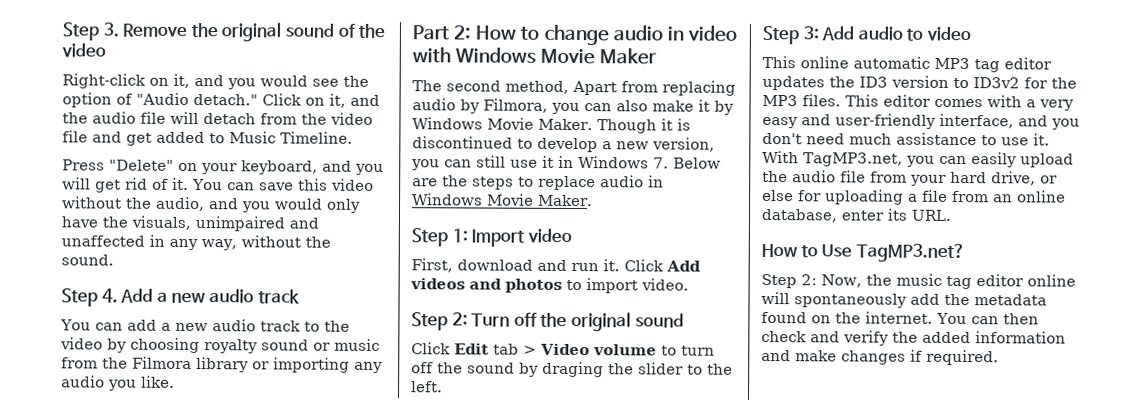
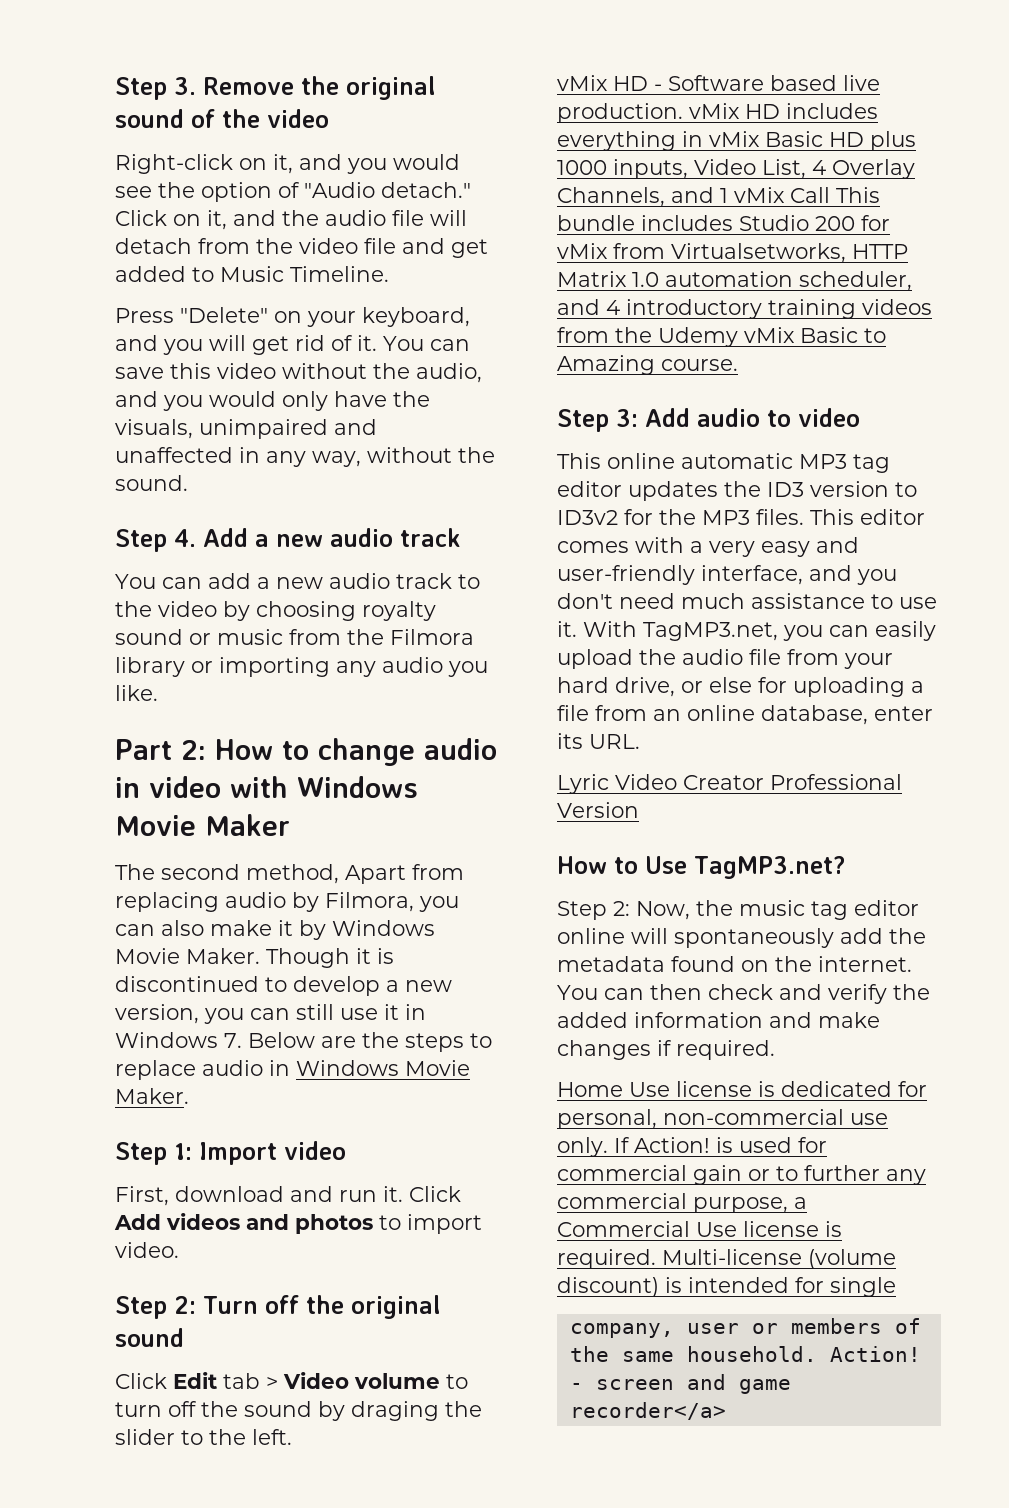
+ vMix HD - Software based live production. vMix HD includes everything in vMix Basic HD plus 1000 inputs, Video List, 4 Overlay Channels, and 1 vMix Call This bundle includes Studio 200 for vMix from Virtualsetworks, HTTP Matrix 1.0 automation scheduler, and 4 introductory training videos from the Udemy vMix Basic to Amazing course.
+ Lyric Video Creator Professional Version
+ Home Use license is dedicated for personal, non-commercial use only. If Action! is used for commercial gain or to further any commercial purpose, a Commercial Use license is required. Multi-license (volume discount) is intended for single
+ company, user or members of the same household. Action! - screen and game recorder</a>

